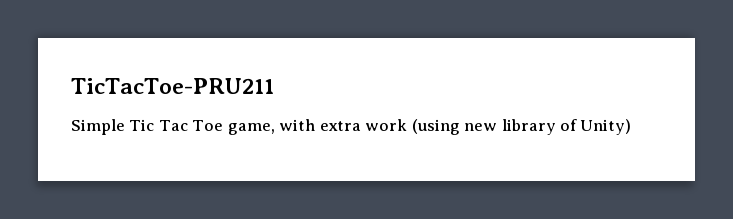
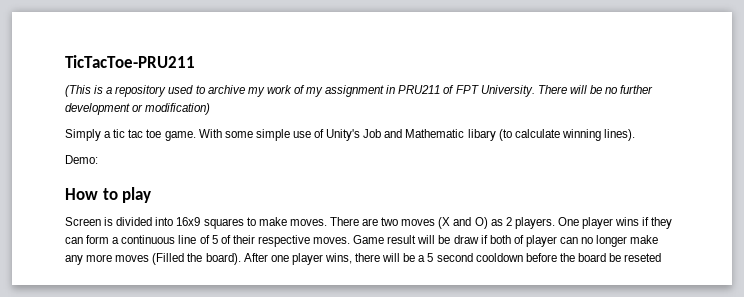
- Simple Tic Tac Toe game, with extra work (using new library of Unity)
+ (This is a repository used to archive my work of my assignment in PRU211 of FPT University. There will be no further development or modification)
+ Simply a tic tac toe game. With some simple use of Unity's Job and Mathematic libary (to calculate winning lines).
+ Demo:
+ How to play
+ Screen is divided into 16x9 squares to make moves. There are two moves (X and O) as 2 players. One player wins if they can form a continuous line of 5 of their respective moves. Game result will be draw if both of player can no longer make any more moves (Filled the board). After one player wins, there will be a 5 second cooldown before the board be reseted

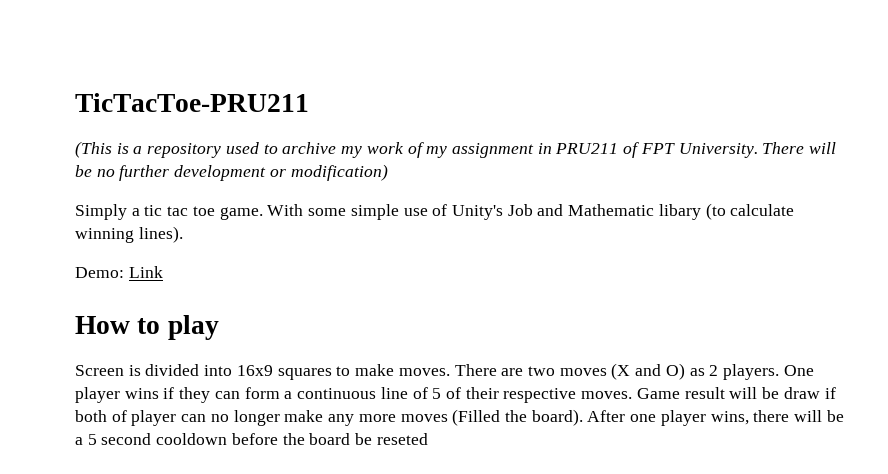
- Demo:
+ Demo: Link

